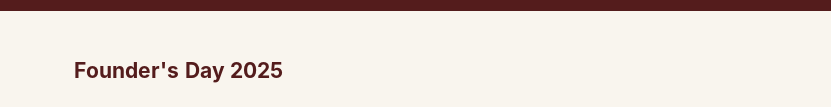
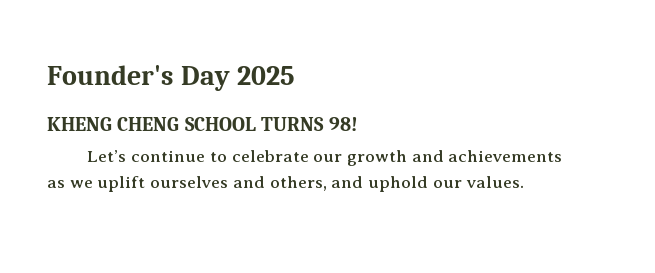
+ KHENG CHENG SCHOOL TURNS 98!
+ Let’s continue to celebrate our growth and achievements as we uplift ourselves and others, and uphold our values.

